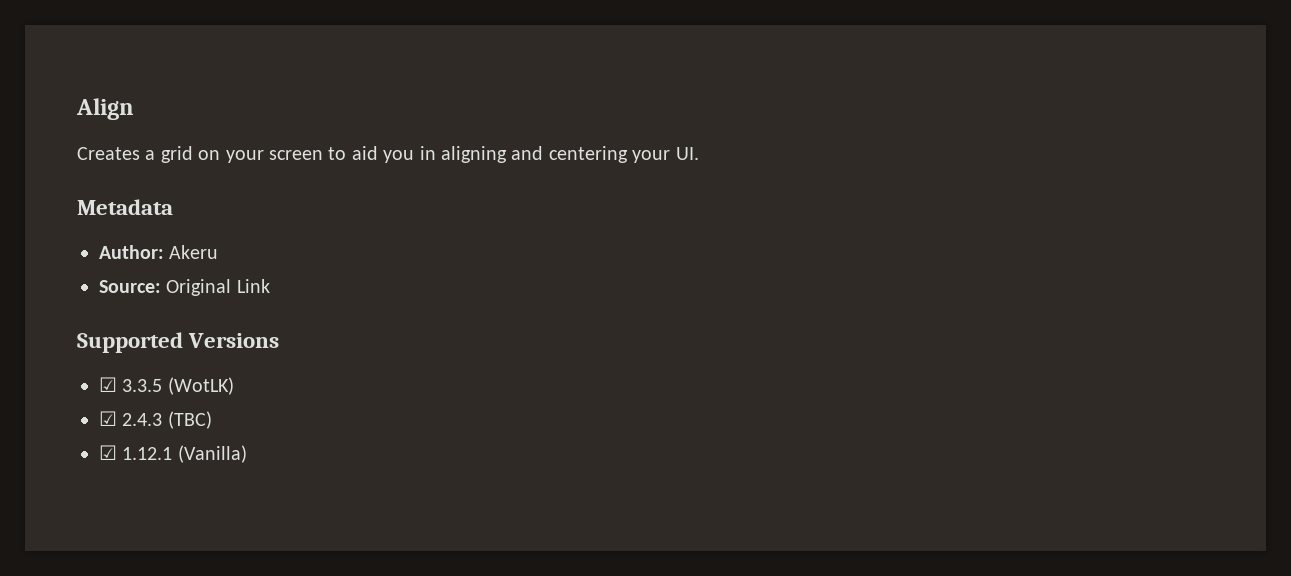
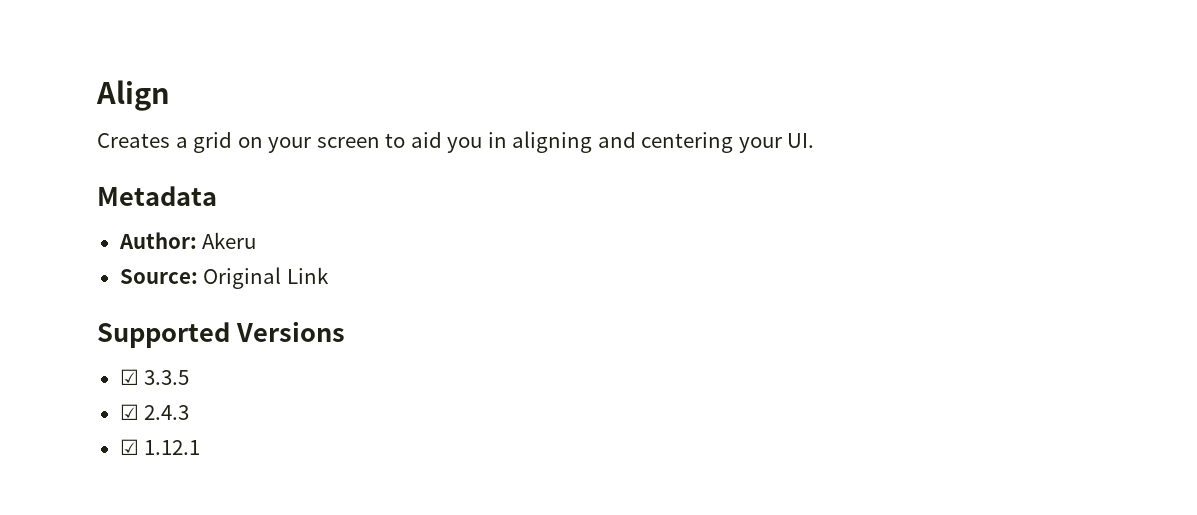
- ☑ 3.3.5 (WotLK)
+ ☑ 3.3.5
- ☑ 2.4.3 (TBC)
+ ☑ 2.4.3
- ☑ 1.12.1 (Vanilla)
+ ☑ 1.12.1

